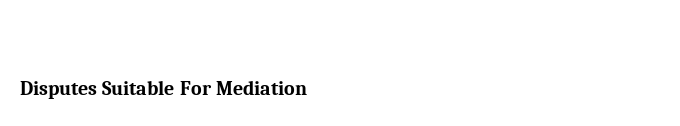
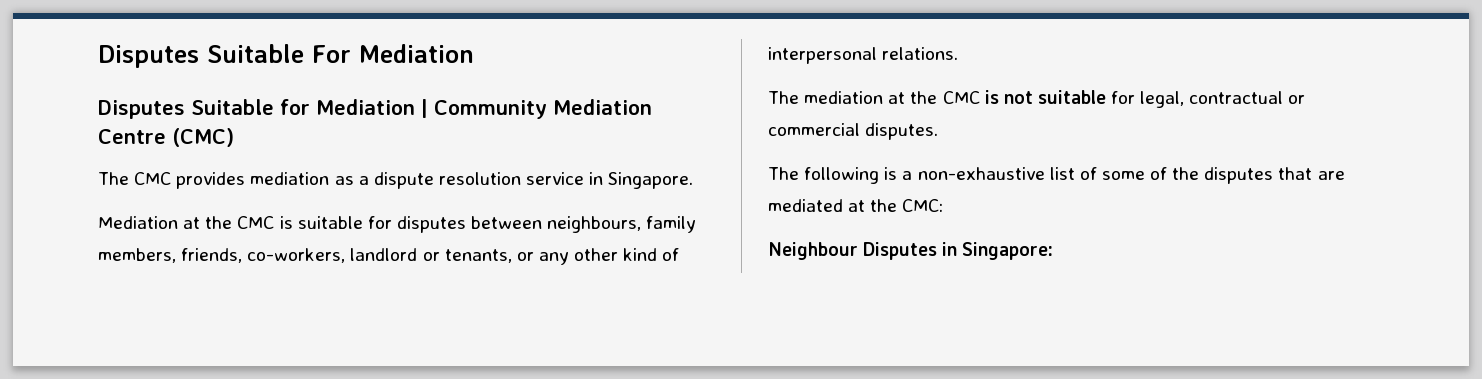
+ Disputes Suitable for Mediation | Community Mediation Centre (CMC)
+ The CMC provides mediation as a dispute resolution service in Singapore.
+ Mediation at the CMC is suitable for disputes between neighbours, family members, friends, co-workers, landlord or tenants, or any other kind of interpersonal relations.
+ The mediation at the CMC is not suitable for legal, contractual or commercial disputes.
+ The following is a non-exhaustive list of some of the disputes that are mediated at the CMC:
+ Neighbour Disputes in Singapore:

